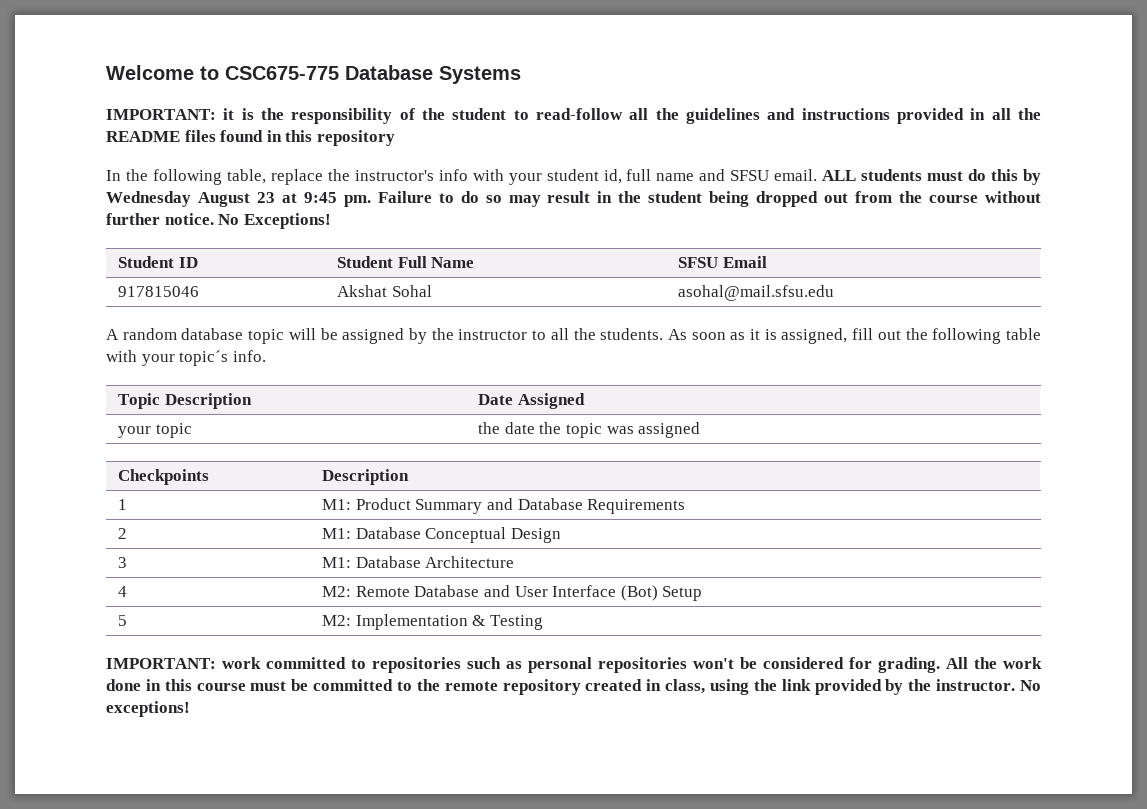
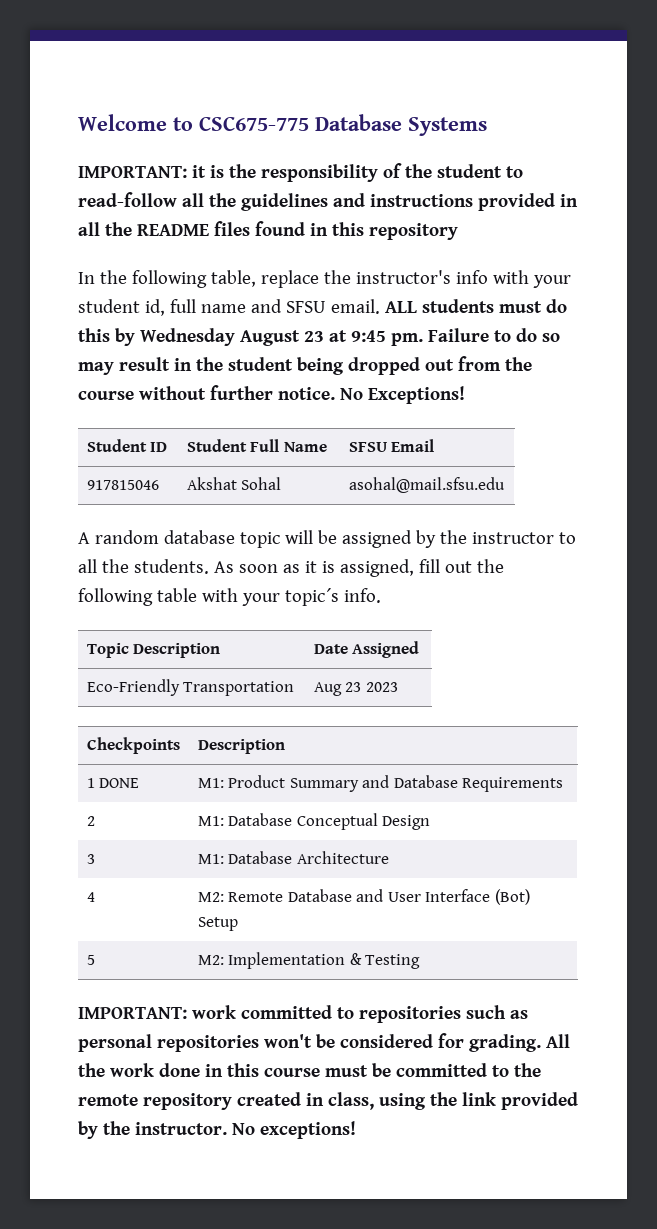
- your topic | the date the topic was assigned
+ Eco-Friendly Transportation | Aug 23 2023
- 1 | M1: Product Summary and Database Requirements
+ 1 DONE | M1: Product Summary and Database Requirements

